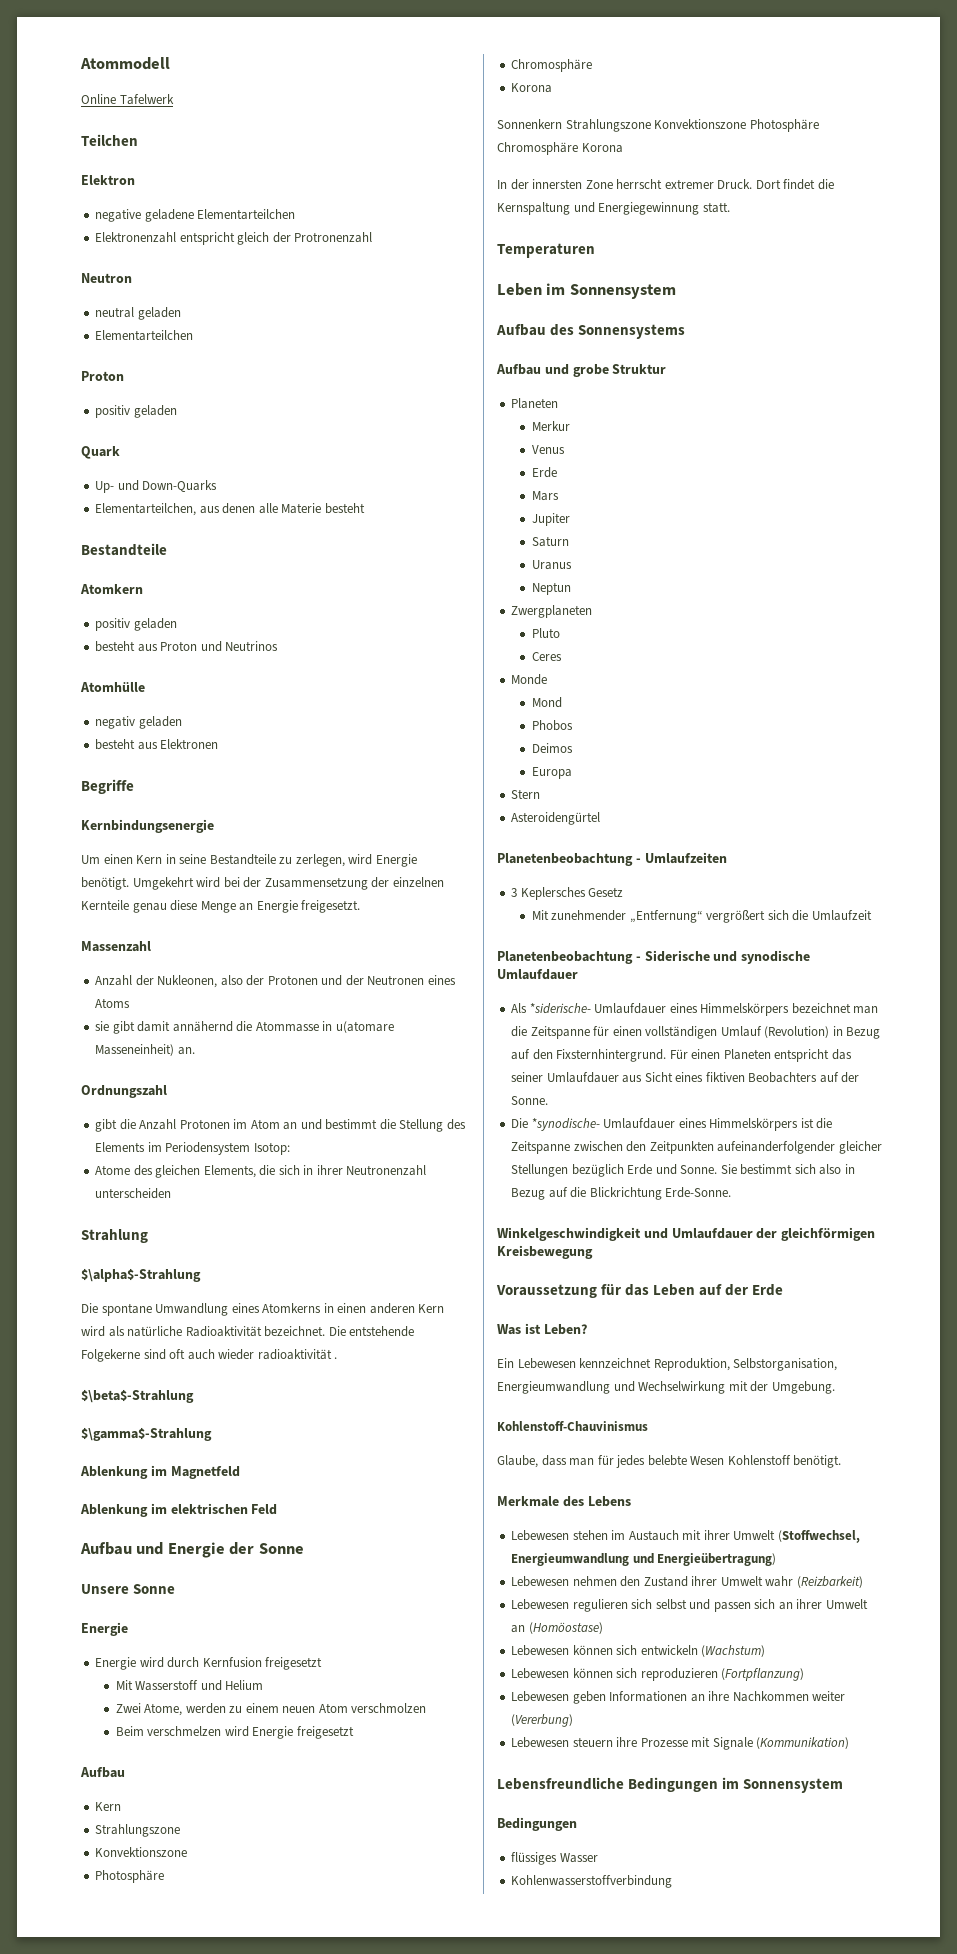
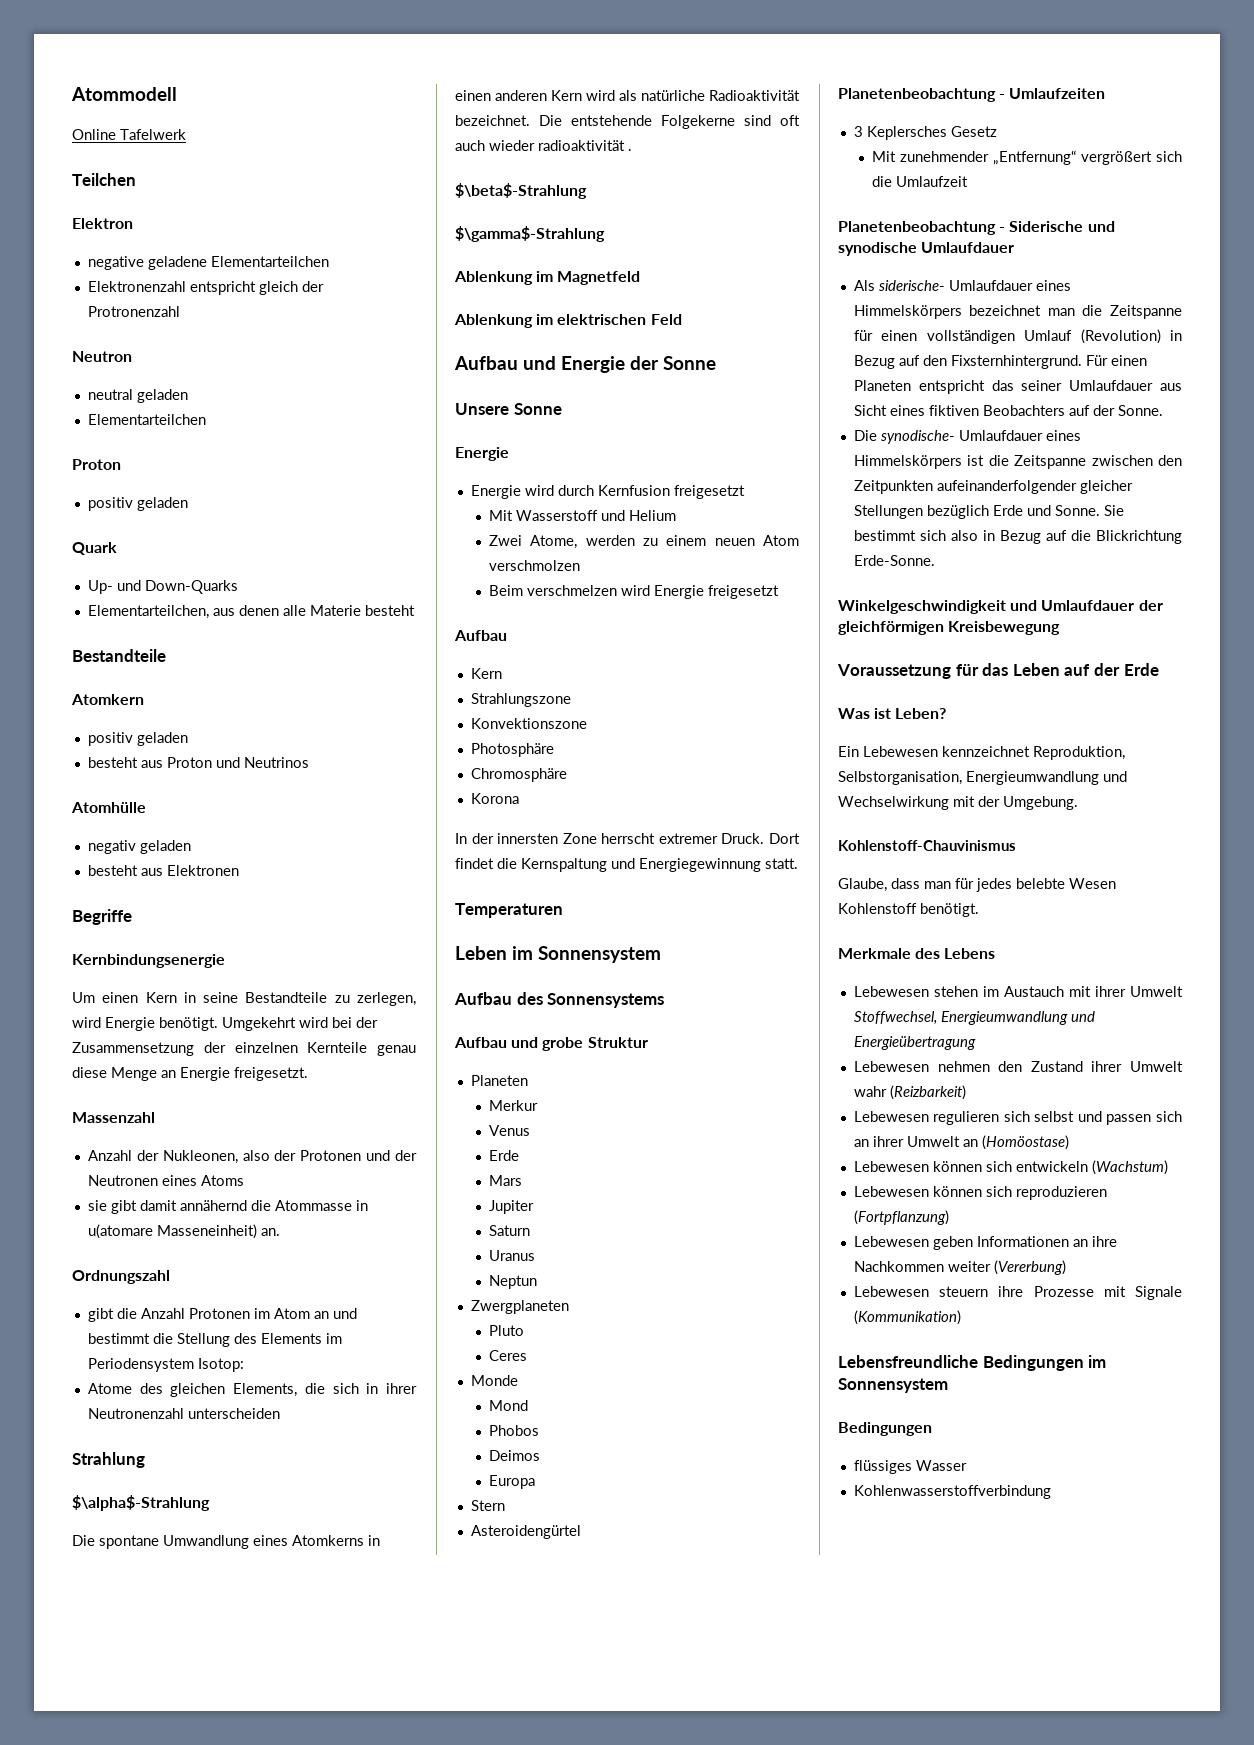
- Sonnenkern Strahlungszone Konvektionszone Photosphäre Chromosphäre Korona
- Als *siderische- Umlaufdauer eines Himmelskörpers bezeichnet man die Zeitspanne für einen vollständigen Umlauf (Revolution) in Bezug auf den Fixsternhintergrund.
+ Als siderische- Umlaufdauer eines Himmelskörpers bezeichnet man die Zeitspanne für einen vollständigen Umlauf (Revolution) in Bezug auf den Fixsternhintergrund.
- Die *synodische- Umlaufdauer eines Himmelskörpers ist die Zeitspanne zwischen den Zeitpunkten aufeinanderfolgender gleicher Stellungen bezüglich Erde und Sonne.
+ Die synodische- Umlaufdauer eines Himmelskörpers ist die Zeitspanne zwischen den Zeitpunkten aufeinanderfolgender gleicher Stellungen bezüglich Erde und Sonne.
- Lebewesen stehen im Austauch mit ihrer Umwelt (Stoffwechsel, Energieumwandlung und Energieübertragung)
+ Lebewesen stehen im Austauch mit ihrer Umwelt Stoffwechsel, Energieumwandlung und Energieübertragung

